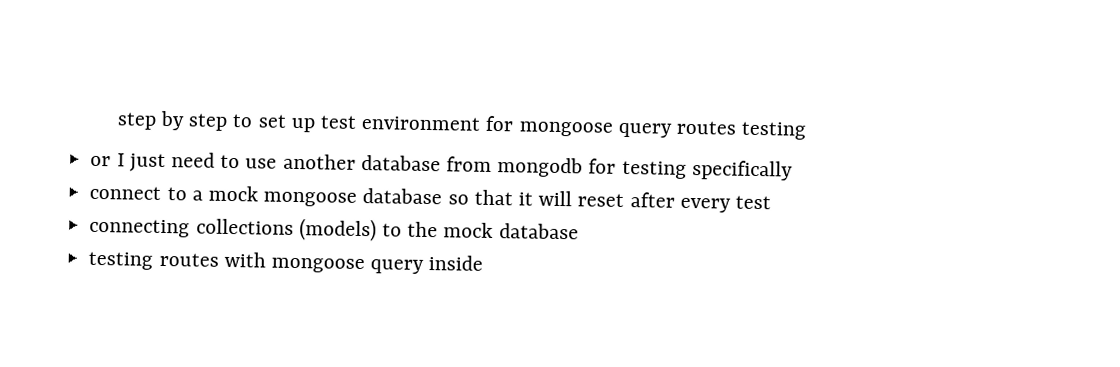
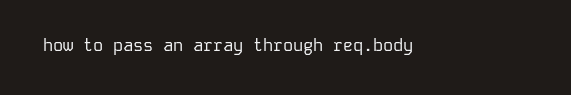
- step by step to set up test environment for mongoose query routes testing
- or I just need to use another database from mongodb for testing specifically
- connect to a mock mongoose database so that it will reset after every test
- connecting collections (models) to the mock database
- testing routes with mongoose query inside
+ how to pass an array through req.body

